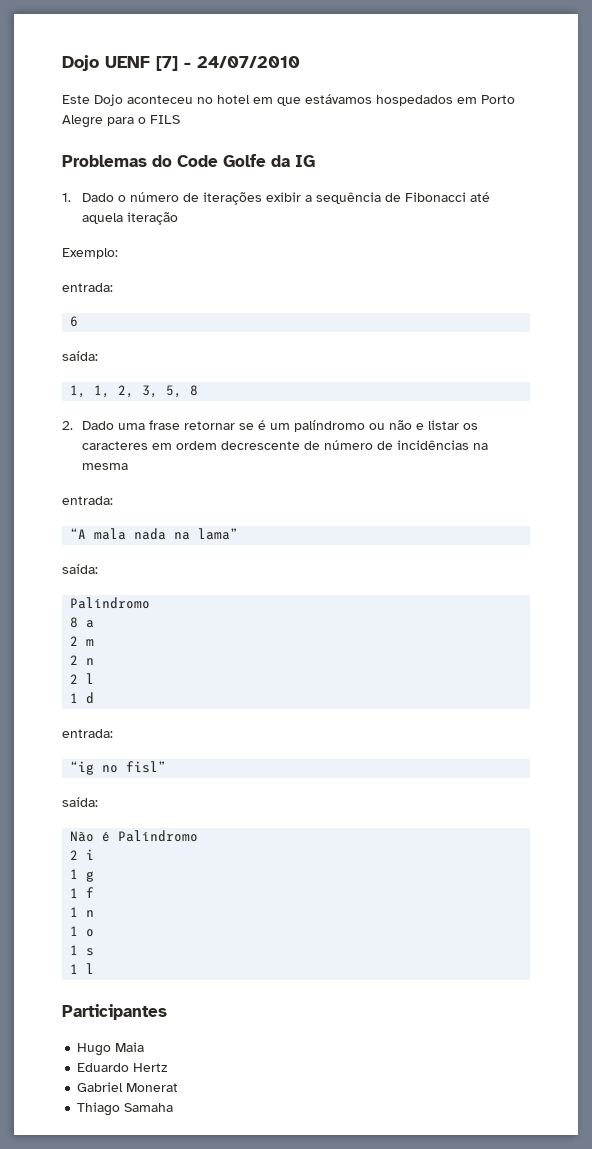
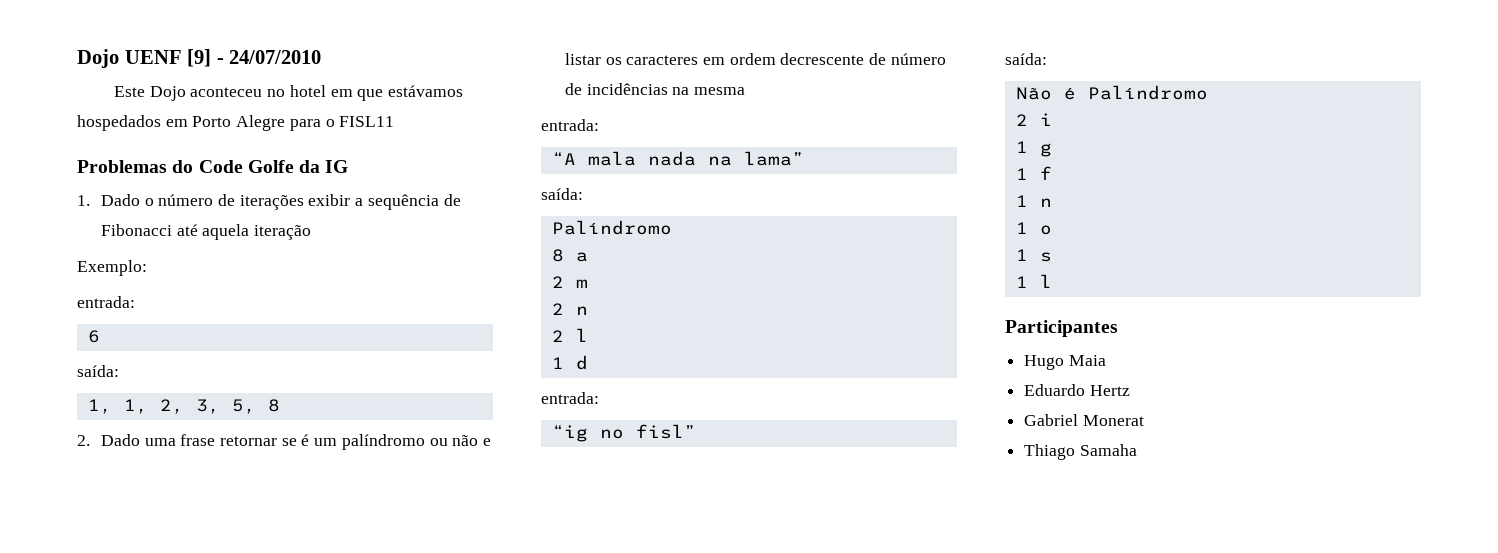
- Dojo UENF [7] - 24/07/2010
+ Dojo UENF [9] - 24/07/2010
- Este Dojo aconteceu no hotel em que estávamos hospedados em Porto Alegre para o FILS
+ Este Dojo aconteceu no hotel em que estávamos hospedados em Porto Alegre para o FISL11

